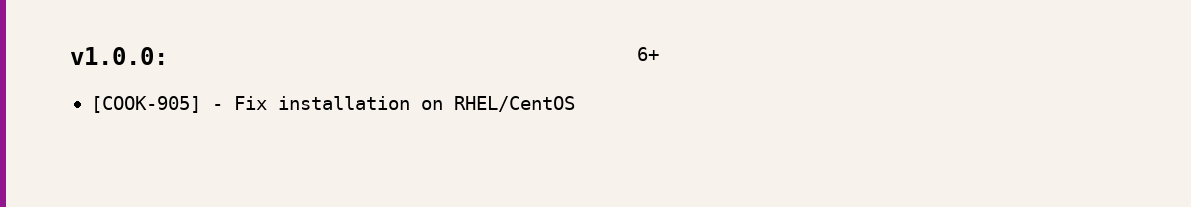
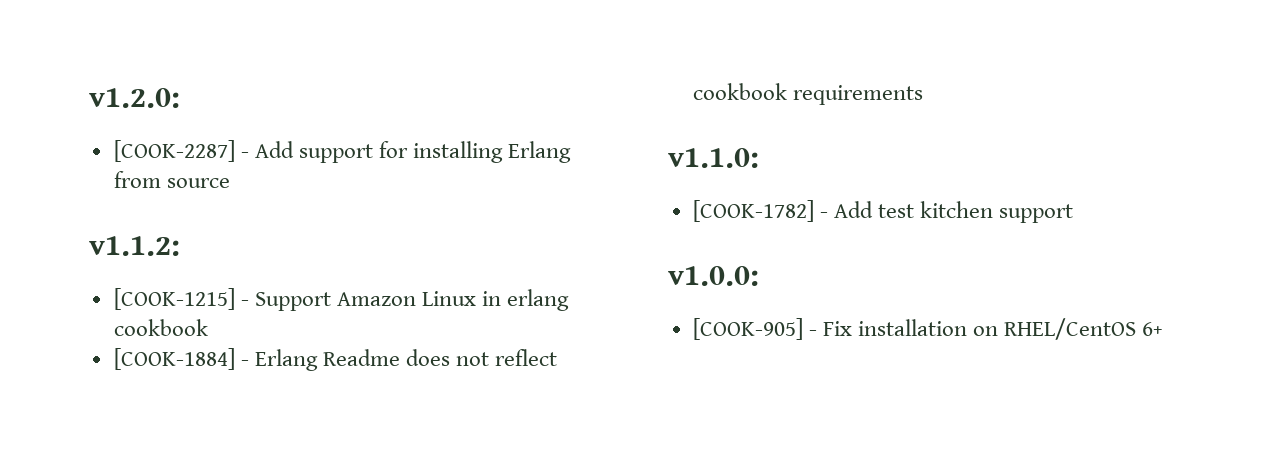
+ v1.2.0:
+ [COOK-2287] - Add support for installing Erlang from source
+ v1.1.2:
+ [COOK-1215] - Support Amazon Linux in erlang cookbook
+ [COOK-1884] - Erlang Readme does not reflect cookbook requirements
+ v1.1.0:
+ [COOK-1782] - Add test kitchen support

